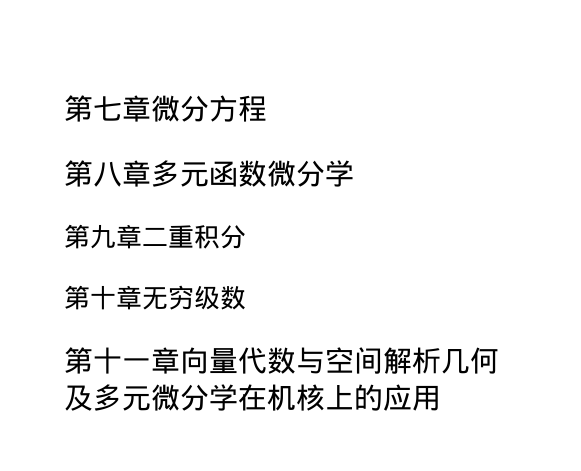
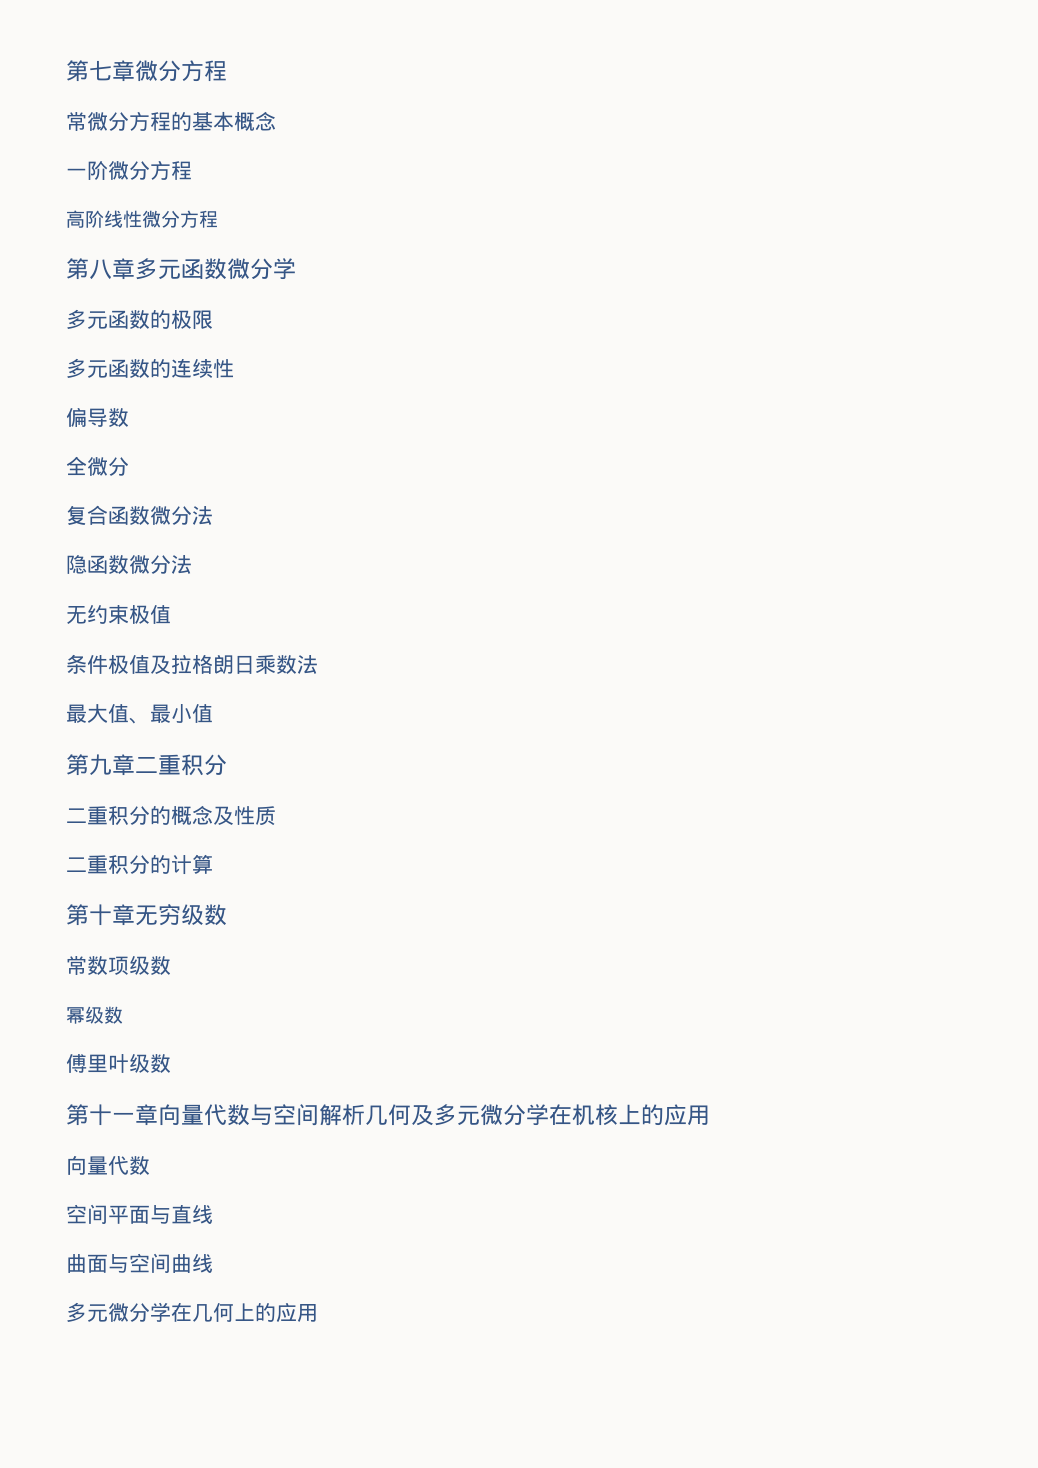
+ 常微分方程的基本概念
+ 一阶微分方程
+ 高阶线性微分方程
+ 多元函数的极限
+ 多元函数的连续性
+ 偏导数
+ 全微分
+ 复合函数微分法
+ 隐函数微分法
+ 无约束极值
+ 条件极值及拉格朗日乘数法
+ 最大值、最小值
  第九章二重积分
+ 二重积分的概念及性质
+ 二重积分的计算
  第十章无穷级数
+ 常数项级数
+ 幂级数
+ 傅里叶级数
  第十一章向量代数与空间解析几何及多元微分学在机核上的应用
+ 向量代数
+ 空间平面与直线
+ 曲面与空间曲线
+ 多元微分学在几何上的应用

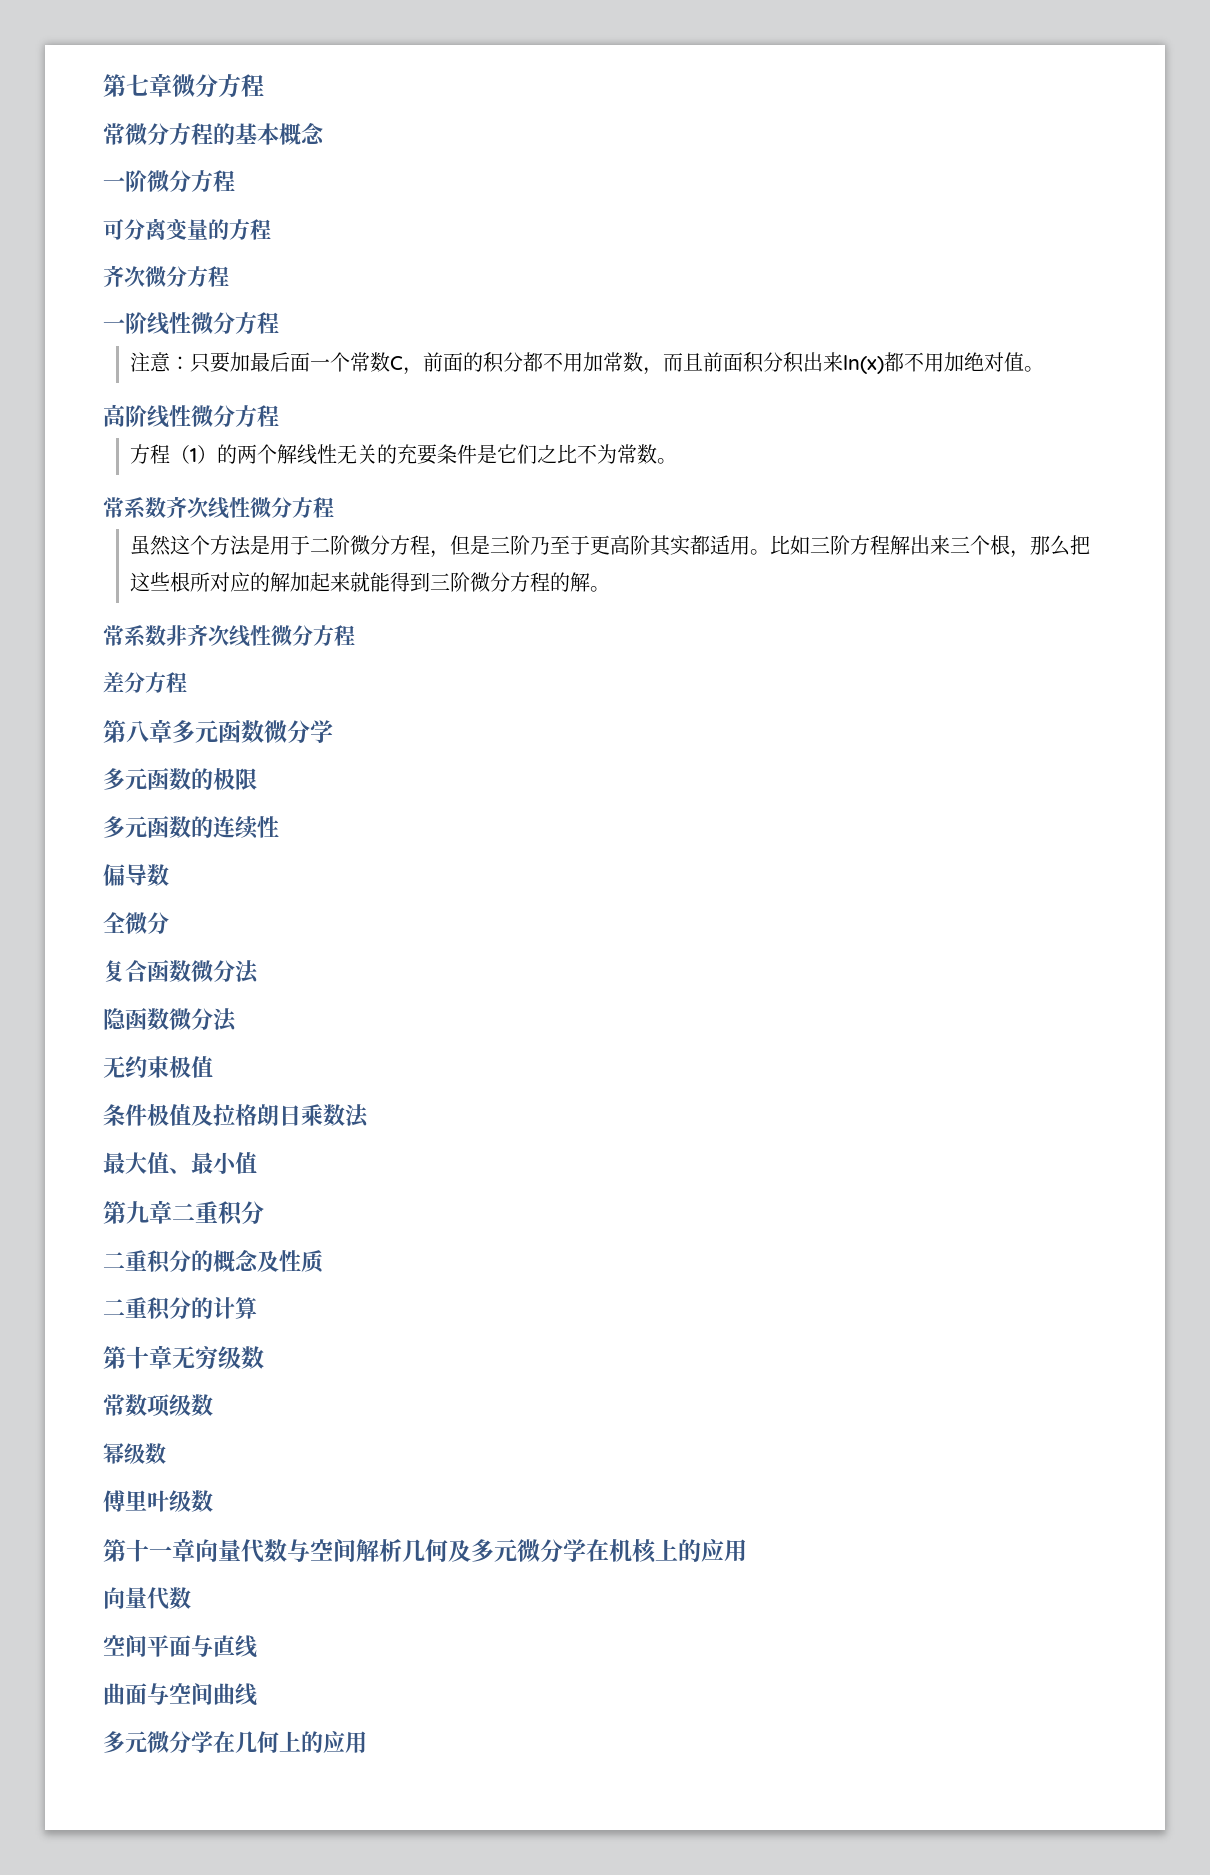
+ 可分离变量的方程
+ 齐次微分方程
+ 一阶线性微分方程
+ 注意：只要加最后面一个常数C，前面的积分都不用加常数，而且前面积分积出来ln(x)都不用加绝对值。
  高阶线性微分方程
+ 方程（1）的两个解线性无关的充要条件是它们之比不为常数。
+ 常系数齐次线性微分方程
+ 虽然这个方法是用于二阶微分方程，但是三阶乃至于更高阶其实都适用。比如三阶方程解出来三个根，那么把这些根所对应的解加起来就能得到三阶微分方程的解。
+ 常系数非齐次线性微分方程
+ 差分方程

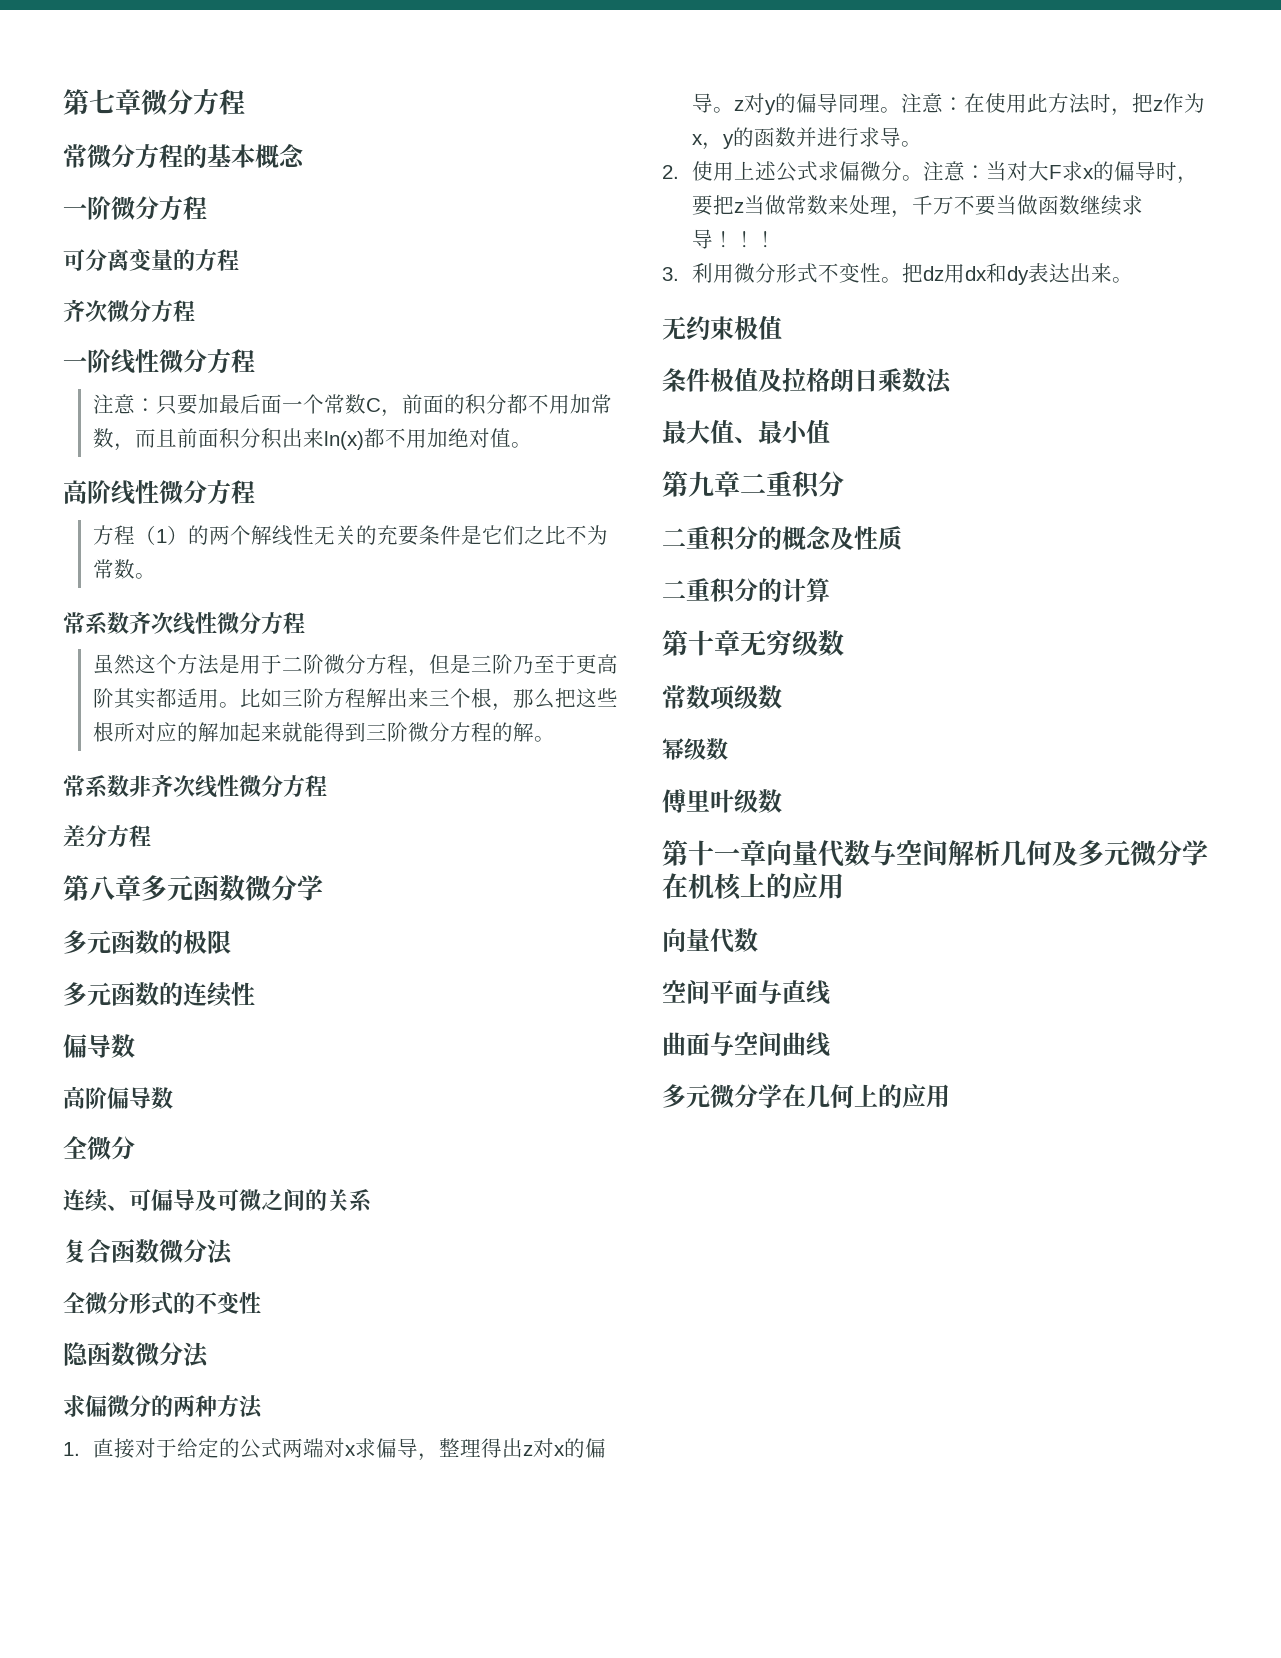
+ 高阶偏导数
  全微分
+ 连续、可偏导及可微之间的关系
+ 全微分形式的不变性
+ 求偏微分的两种方法
+ 1.直接对于给定的公式两端对x求偏导，整理得出z对x的偏导。z对y的偏导同理。注意：在使用此方法时，把z作为x，y的函数并进行求导。
+ 2.使用上述公式求偏微分。注意：当对大F求x的偏导时，要把z当做常数来处理，千万不要当做函数继续求导！！！
+ 3.利用微分形式不变性。把dz用dx和dy表达出来。

